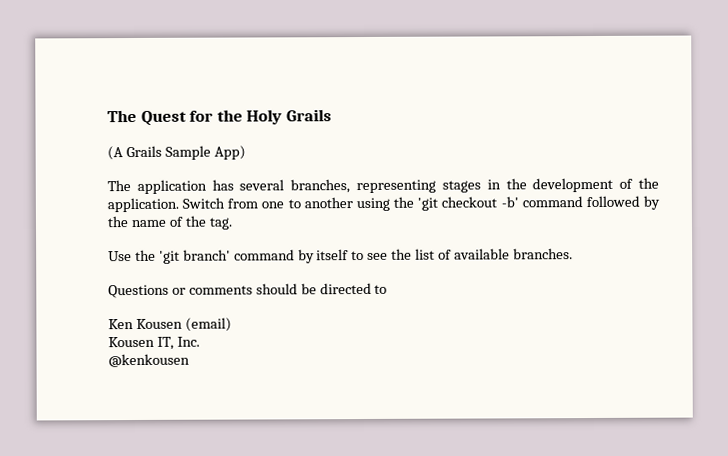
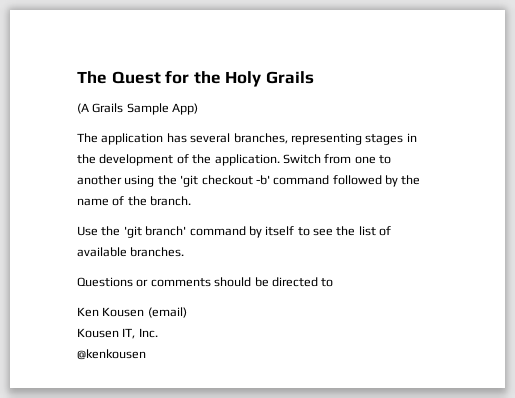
- Switch from one to another using the 'git checkout -b' command followed by the name of the tag.
+ Switch from one to another using the 'git checkout -b' command followed by the name of the branch.

